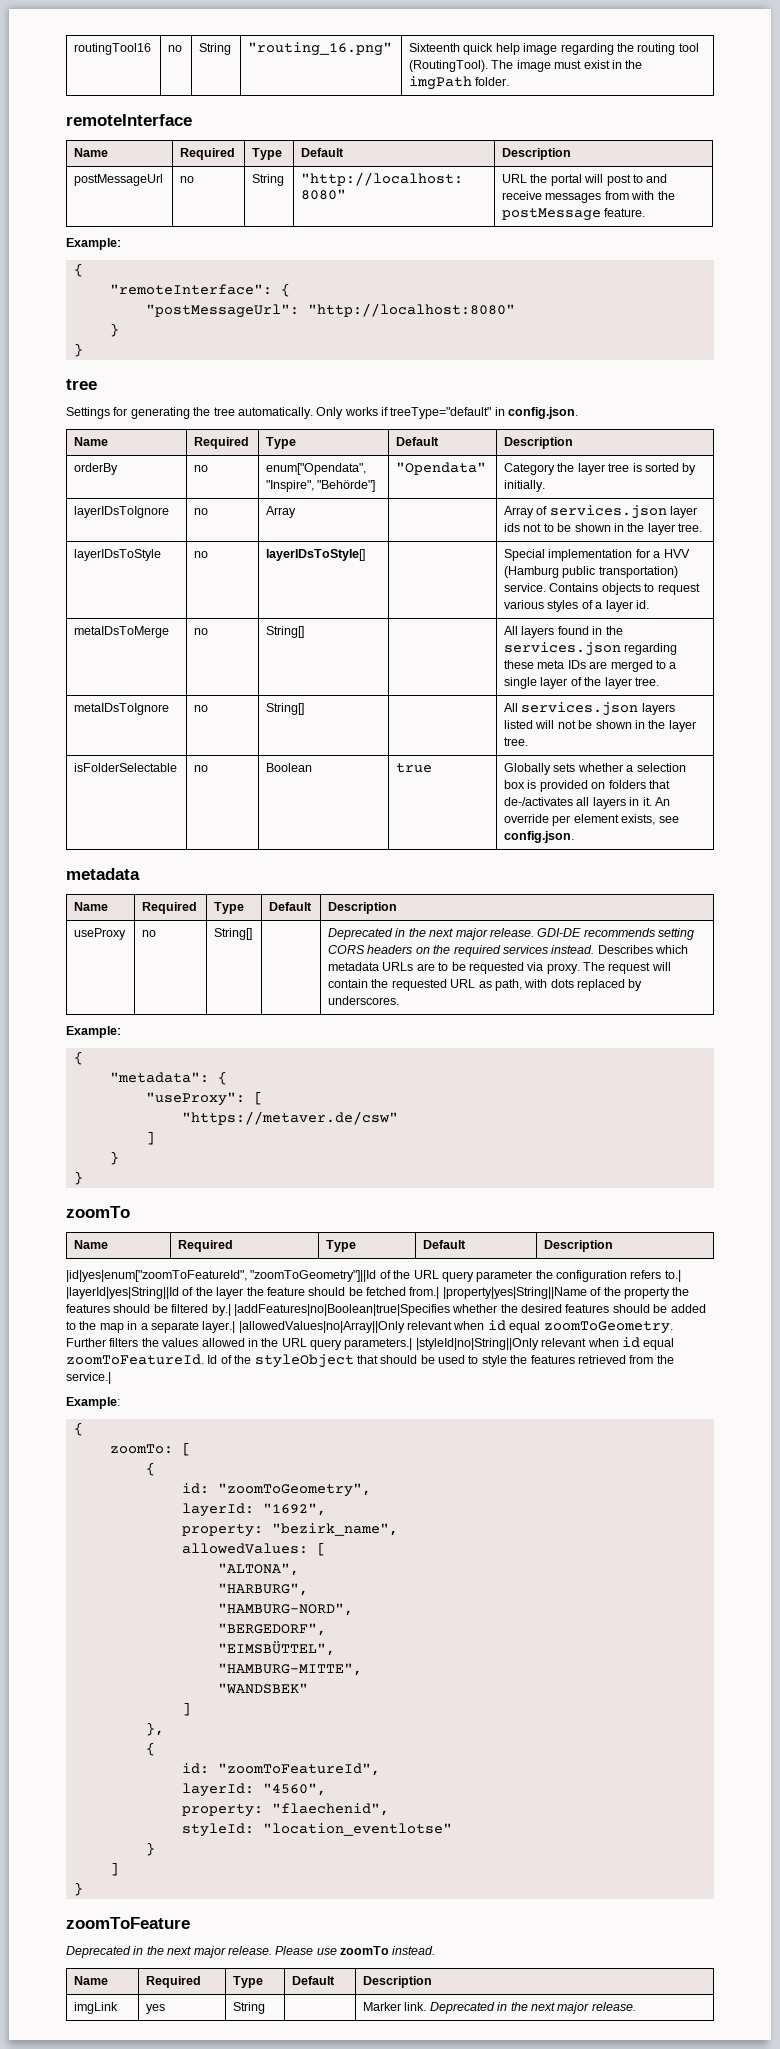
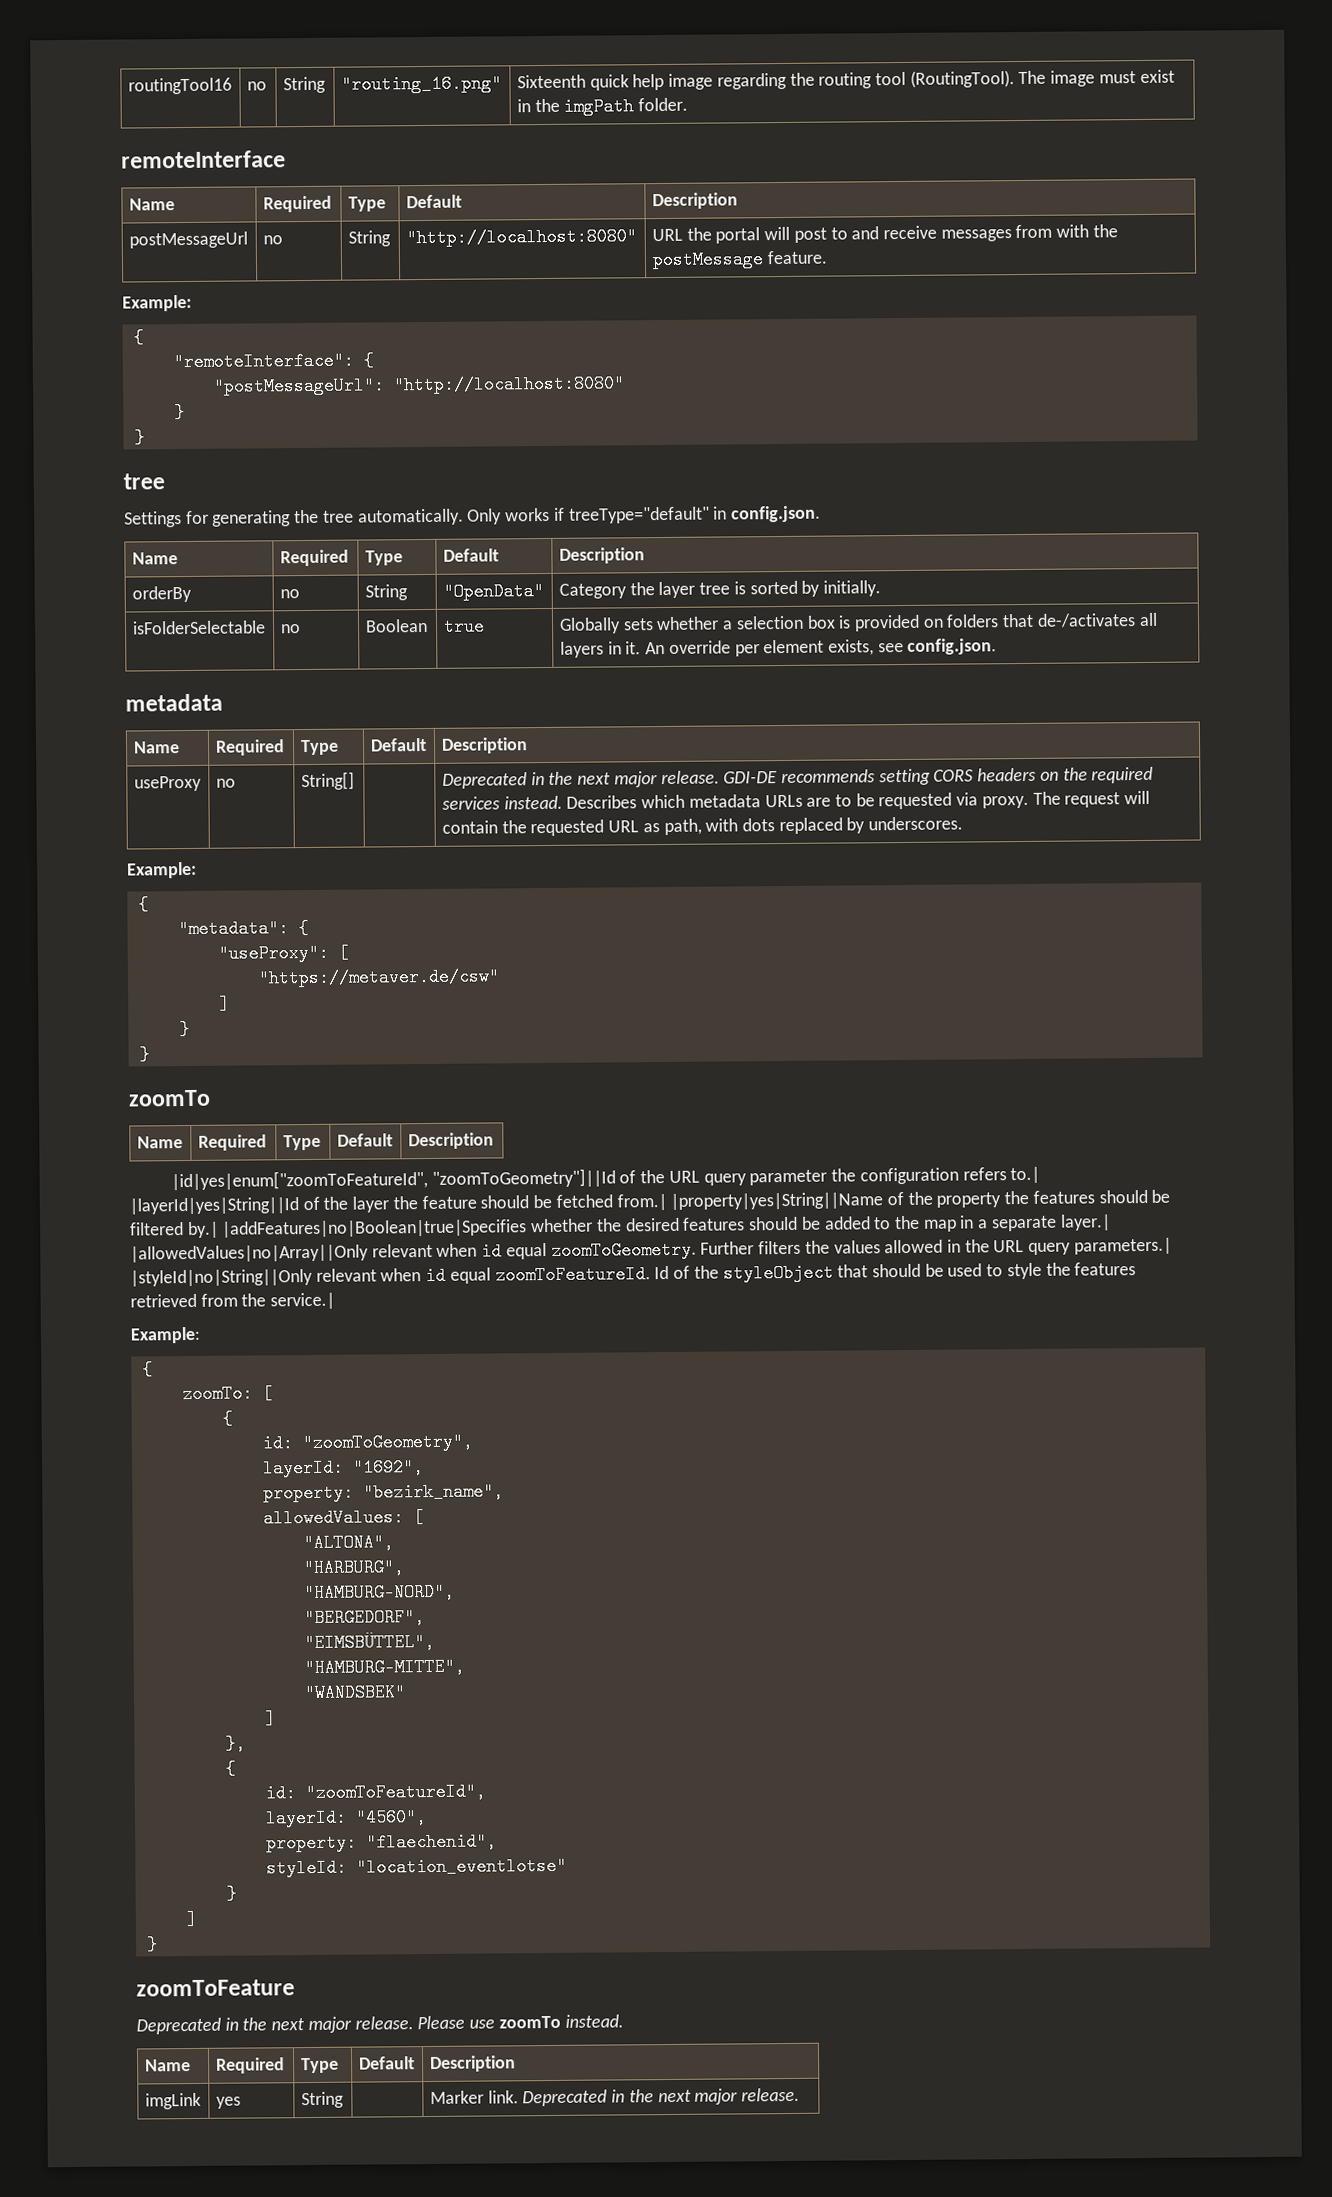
- orderBy | no | enum["Opendata", "Inspire", "Behörde"] | "Opendata" | Category the layer tree is sorted by initially.
+ orderBy | no | String | "OpenData" | Category the layer tree is sorted by initially.
- layerIDsToIgnore | no | Array | | Array of services.json layer ids not to be shown in the layer tree.
- layerIDsToStyle | no | layerIDsToStyle[] | | Special implementation for a HVV (Hamburg public transportation) service. Contains objects to request various styles of a layer id.
- metaIDsToMerge | no | String[] | | All layers found in the services.json regarding these meta IDs are merged to a single layer of the layer tree.
- metaIDsToIgnore | no | String[] | | All services.json layers listed will not be shown in the layer tree.

